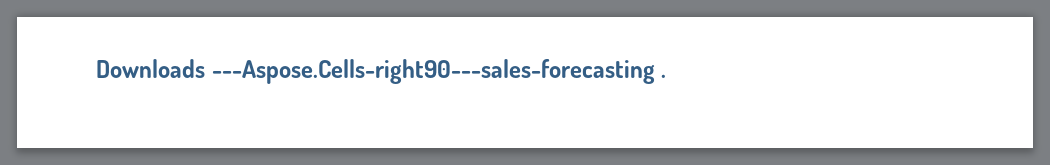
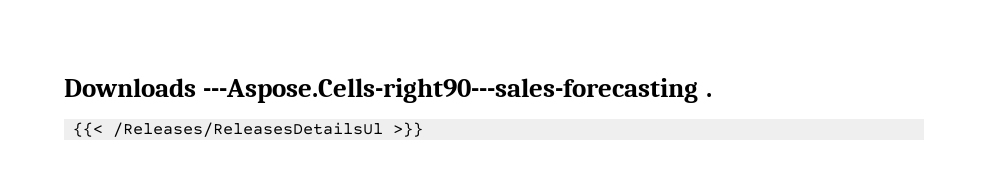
+ {{< /Releases/ReleasesDetailsUl >}}

